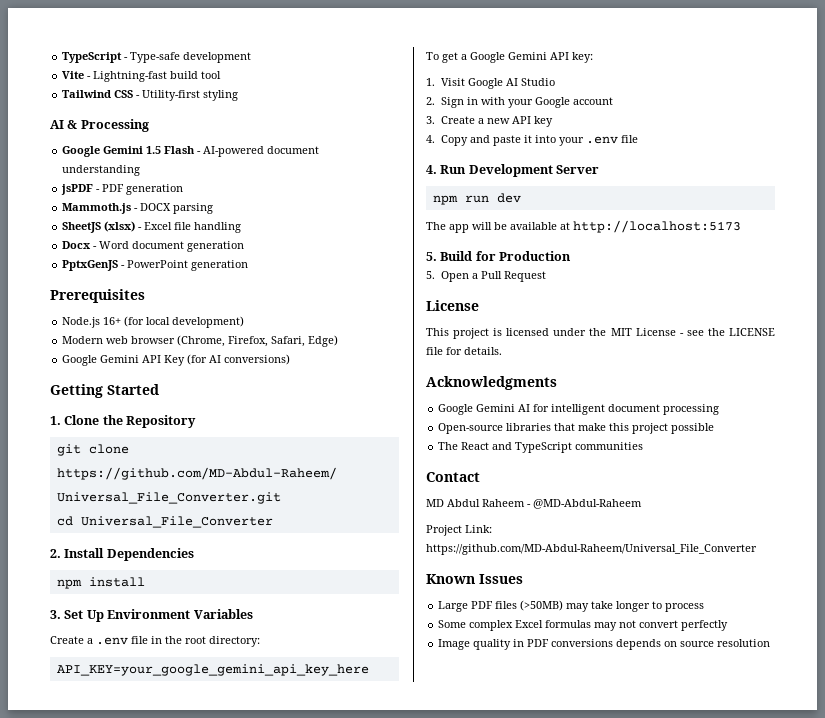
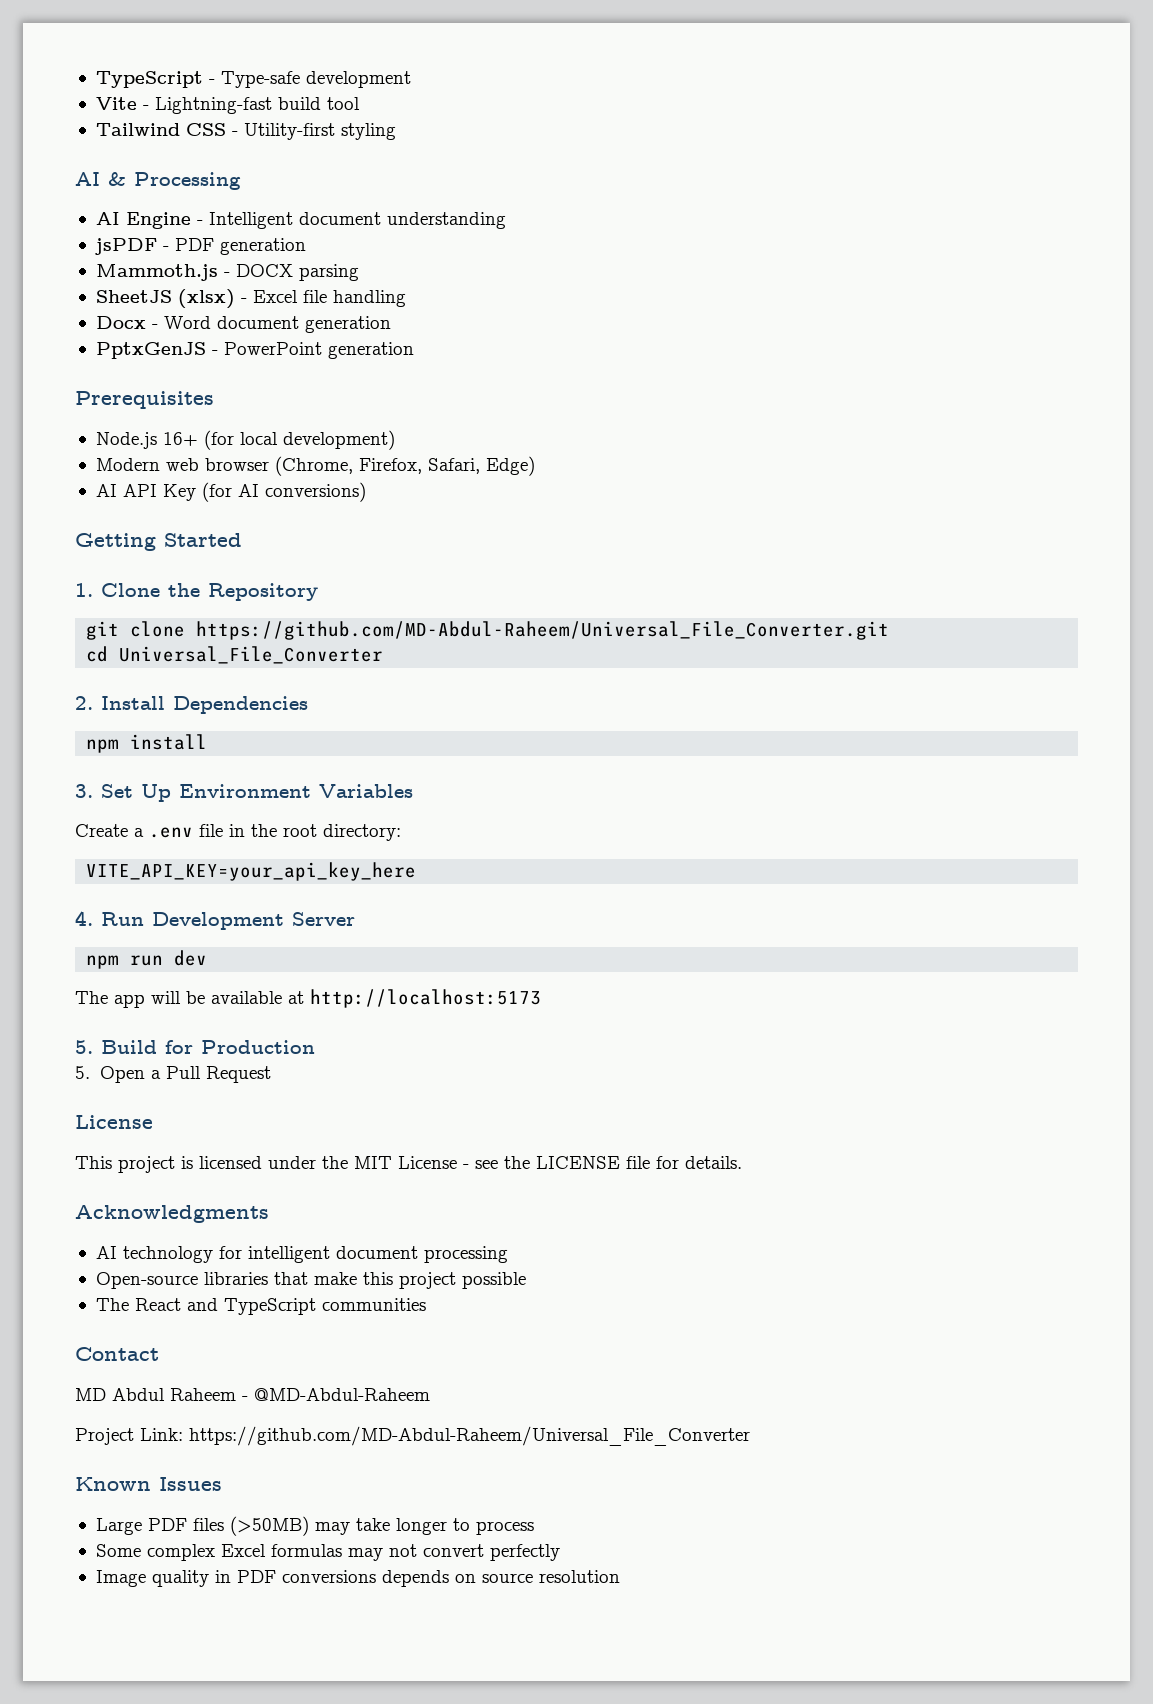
- Google Gemini 1.5 Flash - AI-powered document understanding
+ AI Engine - Intelligent document understanding
- Google Gemini API Key (for AI conversions)
+ AI API Key (for AI conversions)
- API_KEY=your_google_gemini_api_key_here
- To get a Google Gemini API key:
- 1. Visit Google AI Studio
- 2. Sign in with your Google account
- 3. Create a new API key
- 4. Copy and paste it into your .env file
+ VITE_API_KEY=your_api_key_here
- Google Gemini AI for intelligent document processing
+ AI technology for intelligent document processing

